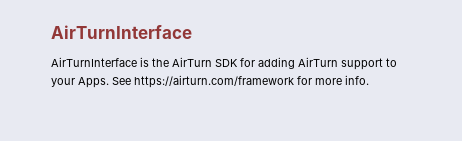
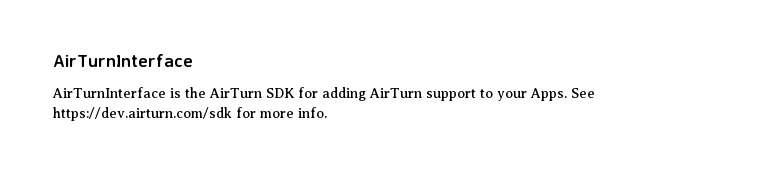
- See https://airturn.com/framework for more info.
+ See https://dev.airturn.com/sdk for more info.

